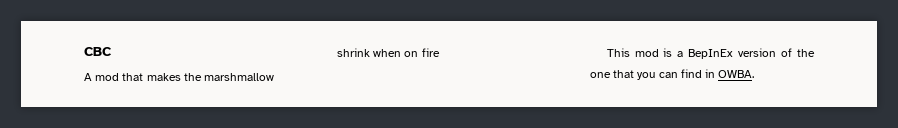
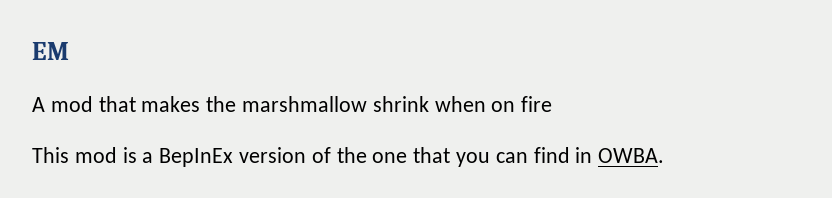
- CBC
+ EM

